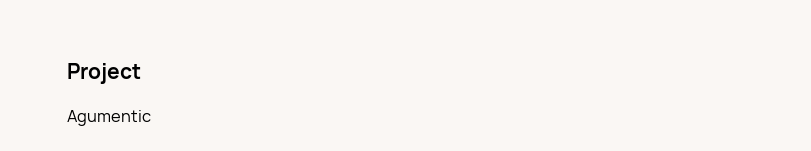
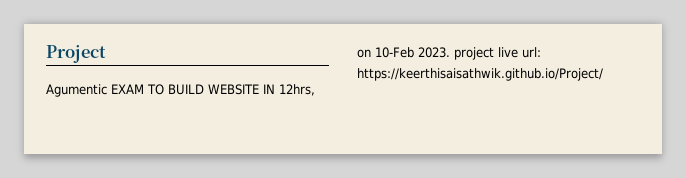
- Agumentic
+ Agumentic EXAM TO BUILD WEBSITE IN 12hrs, on 10-Feb 2023. project live url: https://keerthisaisathwik.github.io/Project/

